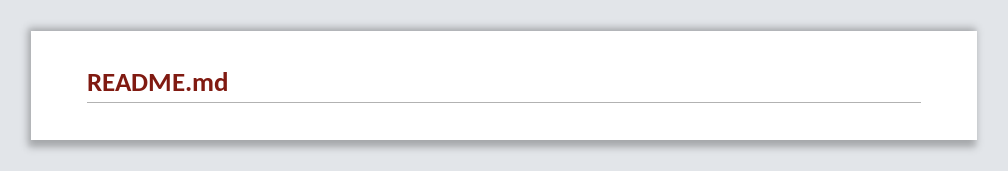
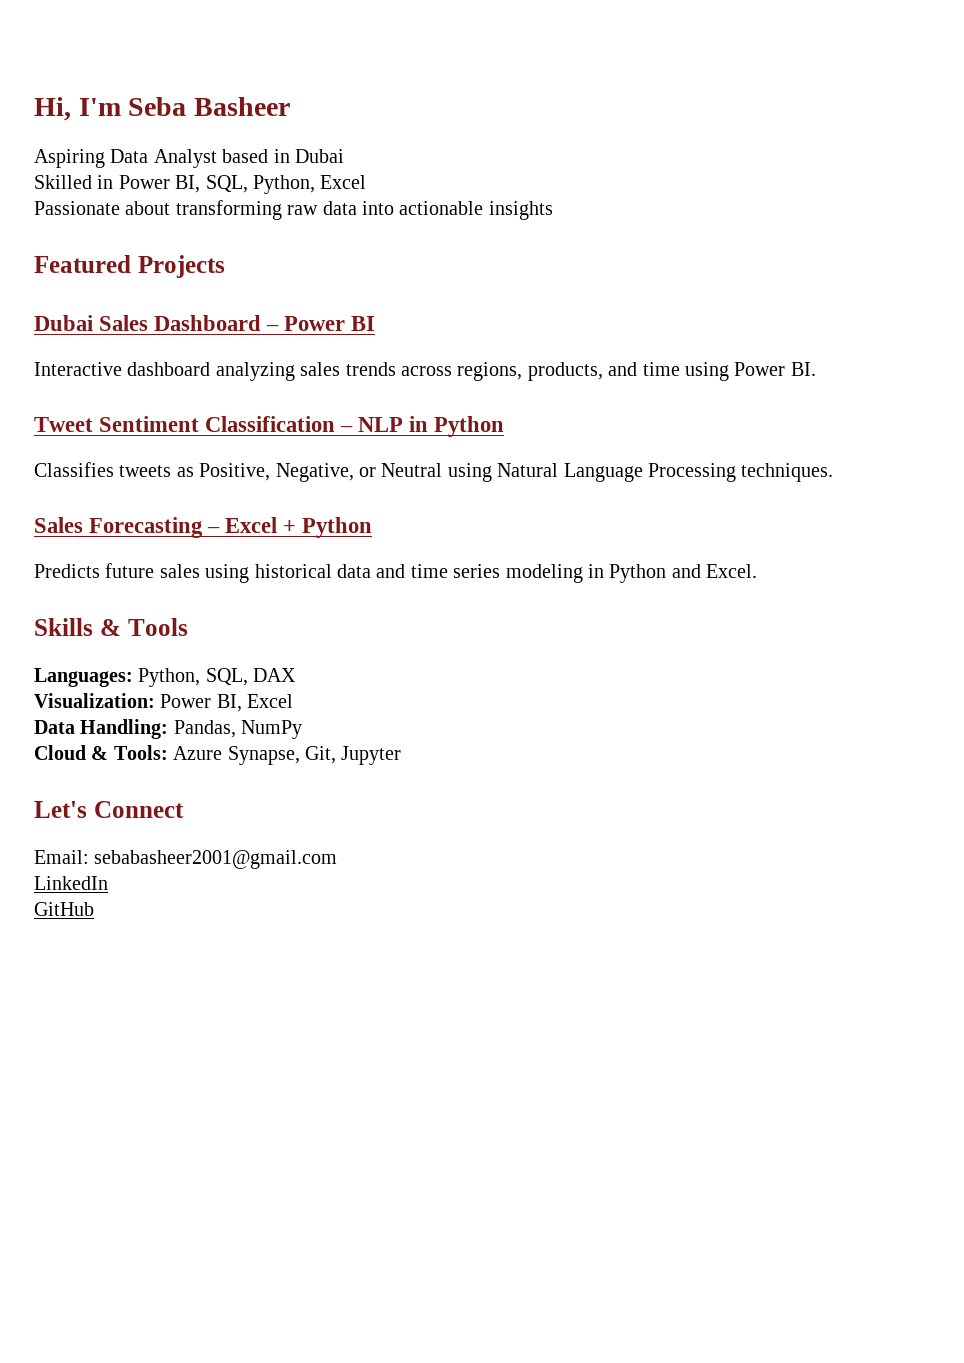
- README.md
+ Hi, I'm Seba Basheer
+ Aspiring Data Analyst based in Dubai
+ Skilled in Power BI, SQL, Python, Excel
+ Passionate about transforming raw data into actionable insights
+ Featured Projects
+ Dubai Sales Dashboard – Power BI
+ Interactive dashboard analyzing sales trends across regions, products, and time using Power BI.
+ Tweet Sentiment Classification – NLP in Python
+ Classifies tweets as Positive, Negative, or Neutral using Natural Language Processing techniques.
+ Sales Forecasting – Excel + Python
+ Predicts future sales using historical data and time series modeling in Python and Excel.
+ Skills & Tools
+ Languages: Python, SQL, DAX
+ Visualization: Power BI, Excel
+ Data Handling: Pandas, NumPy
+ Cloud & Tools: Azure Synapse, Git, Jupyter
+ Let's Connect
+ Email: sebabasheer2001@gmail.com
+ LinkedIn
+ GitHub

